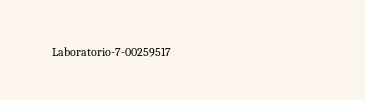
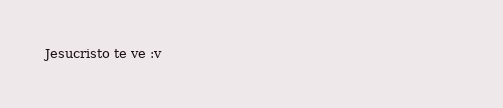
- Laboratorio-7-00259517
+ Jesucristo te ve :v

